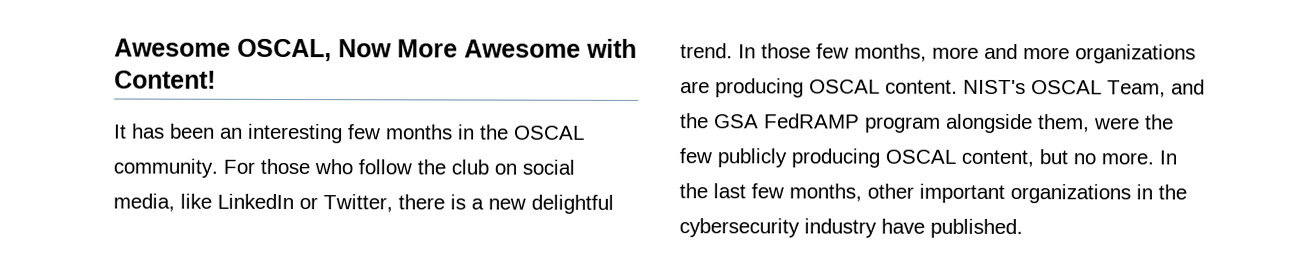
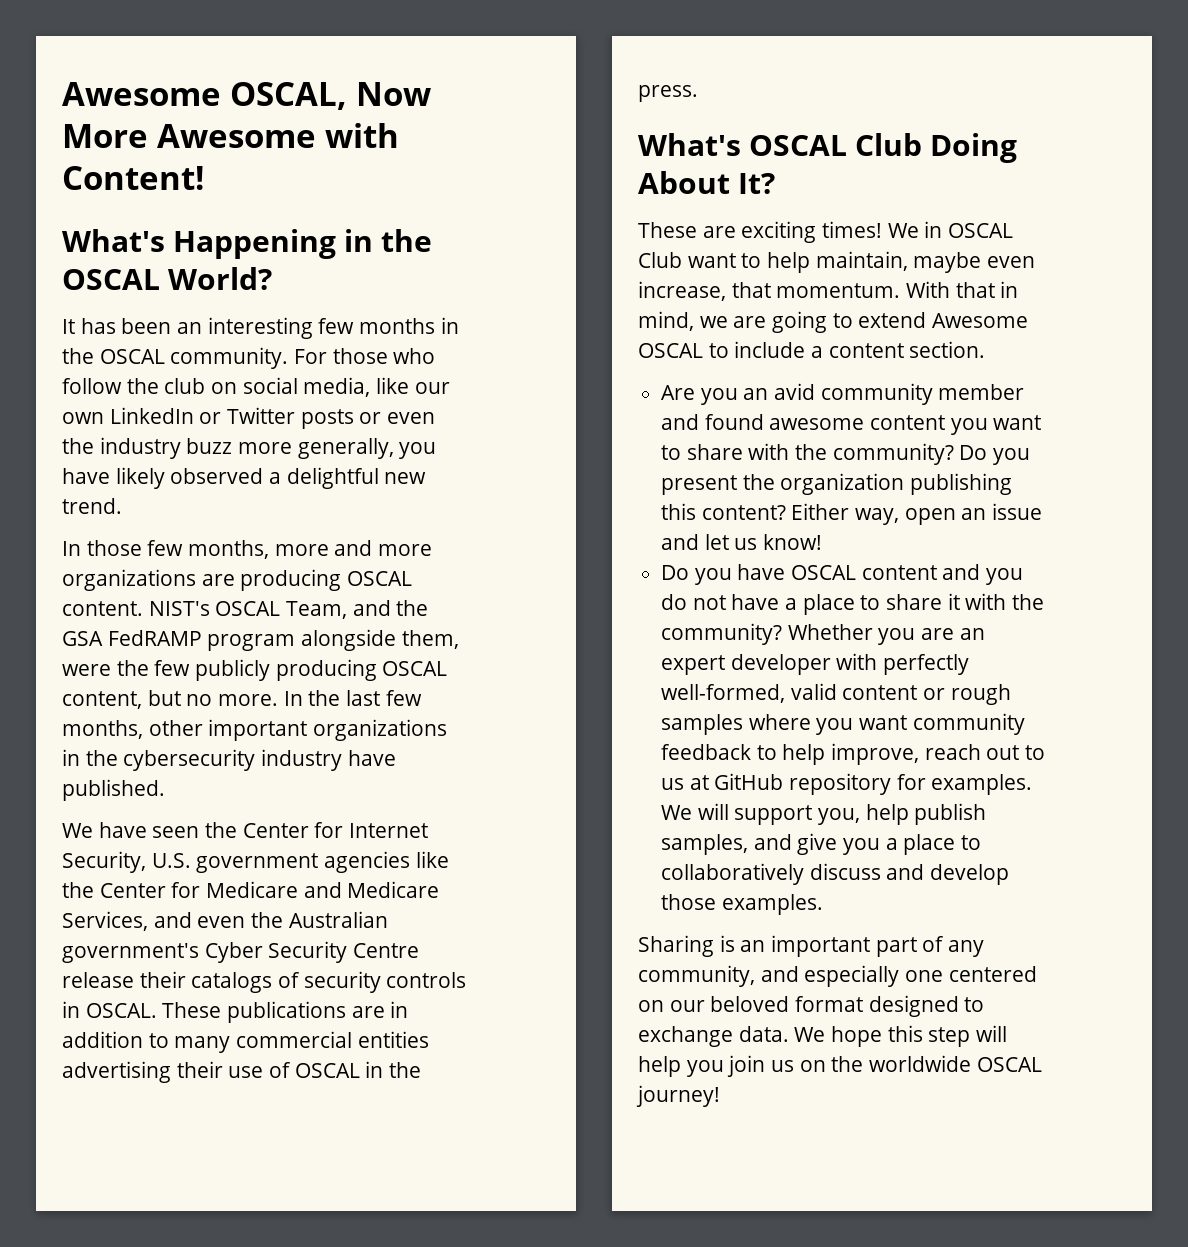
+ What's Happening in the OSCAL World?
- For those who follow the club on social media, like LinkedIn or Twitter, there is a new delightful trend. In those few months, more and more organizations are producing OSCAL content.
+ For those who follow the club on social media, like our own LinkedIn or Twitter posts or even the industry buzz more generally, you have likely observed a delightful new trend.
+ In those few months, more and more organizations are producing OSCAL content.
+ We have seen the Center for Internet Security, U.S. government agencies like the Center for Medicare and Medicare Services, and even the Australian government's Cyber Security Centre release their catalogs of security controls in OSCAL. These publications are in addition to many commercial entities advertising their use of OSCAL in the press.
+ What's OSCAL Club Doing About It?
+ These are exciting times! We in OSCAL Club want to help maintain, maybe even increase, that momentum. With that in mind, we are going to extend Awesome OSCAL to include a content section.
+ Are you an avid community member and found awesome content you want to share with the community? Do you present the organization publishing this content? Either way, open an issue and let us know!
+ Do you have OSCAL content and you do not have a place to share it with the community? Whether you are an expert developer with perfectly well-formed, valid content or rough samples where you want community feedback to help improve, reach out to us at GitHub repository for examples. We will support you, help publish samples, and give you a place to collaboratively discuss and develop those examples.
+ Sharing is an important part of any community, and especially one centered on our beloved format designed to exchange data. We hope this step will help you join us on the worldwide OSCAL journey!

